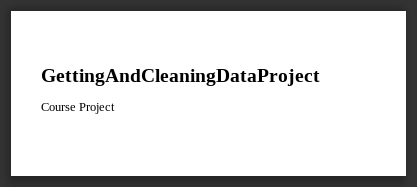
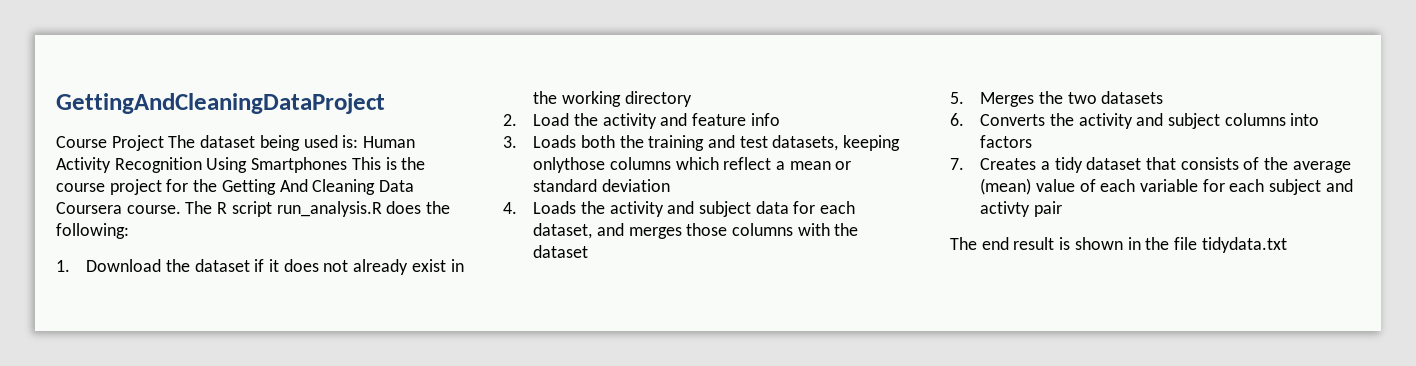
- Course Project
+ Course Project The dataset being used is: Human Activity Recognition Using Smartphones This is the course project for the Getting And Cleaning Data Coursera course. The R script run_analysis.R does the following:
+ 1. Download the dataset if it does not already exist in the working directory
+ 2. Load the activity and feature info
+ 3. Loads both the training and test datasets, keeping onlythose columns which reflect a mean or standard deviation
+ 4. Loads the activity and subject data for each dataset, and merges those columns with the dataset
+ 5. Merges the two datasets
+ 6. Converts the activity and subject columns into factors
+ 7. Creates a tidy dataset that consists of the average (mean) value of each variable for each subject and activty pair
+ The end result is shown in the file tidydata.txt

